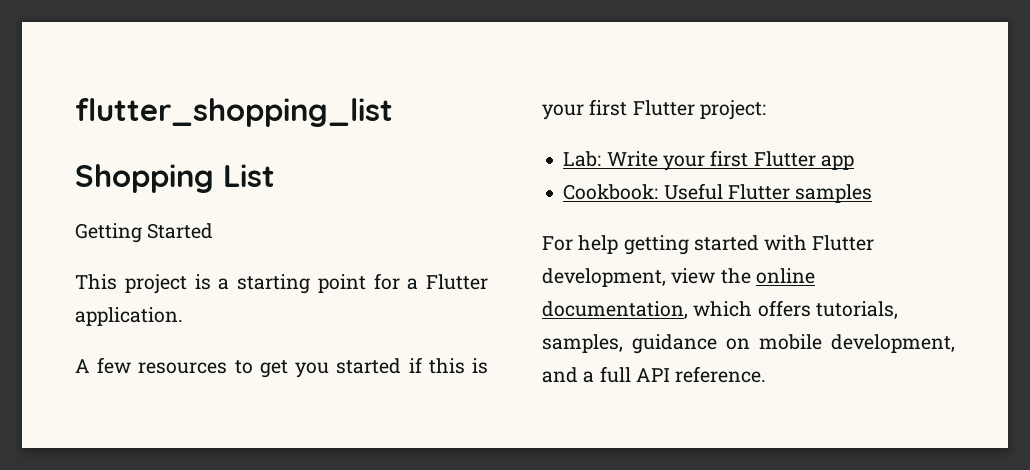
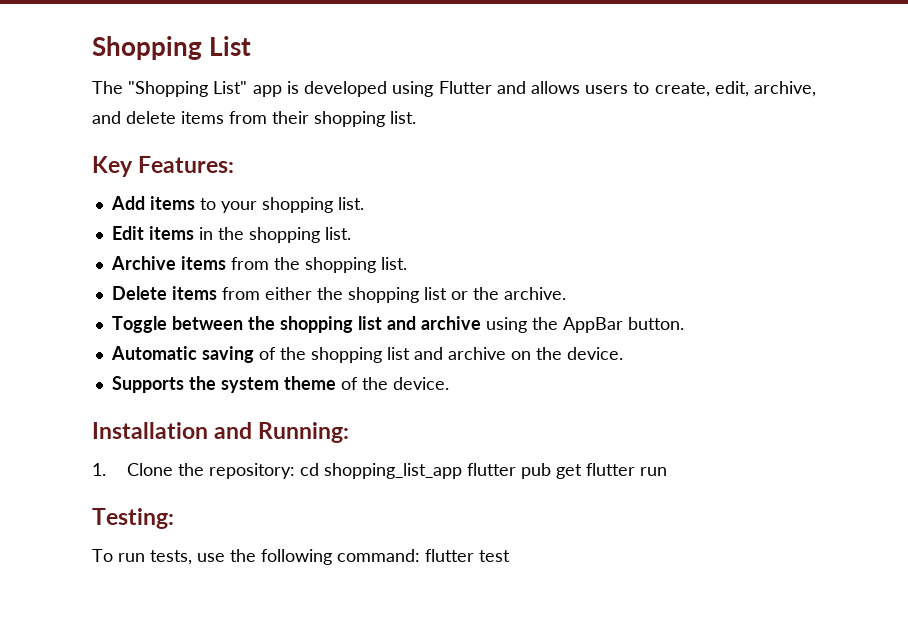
- flutter_shopping_list
- Getting Started
- This project is a starting point for a Flutter application.
- A few resources to get you started if this is your first Flutter project:
- Lab: Write your first Flutter app
- Cookbook: Useful Flutter samples
- For help getting started with Flutter development, view the online documentation, which offers tutorials, samples, guidance on mobile development, and a full API reference.
+ The "Shopping List" app is developed using Flutter and allows users to create, edit, archive, and delete items from their shopping list.
+ Key Features:
+ Add items to your shopping list.
+ Edit items in the shopping list.
+ Archive items from the shopping list.
+ Delete items from either the shopping list or the archive.
+ Toggle between the shopping list and archive using the AppBar button.
+ Automatic saving of the shopping list and archive on the device.
+ Supports the system theme of the device.
+ Installation and Running:
+ 1. Clone the repository: cd shopping_list_app flutter pub get flutter run
+ Testing:
+ To run tests, use the following command: flutter test

